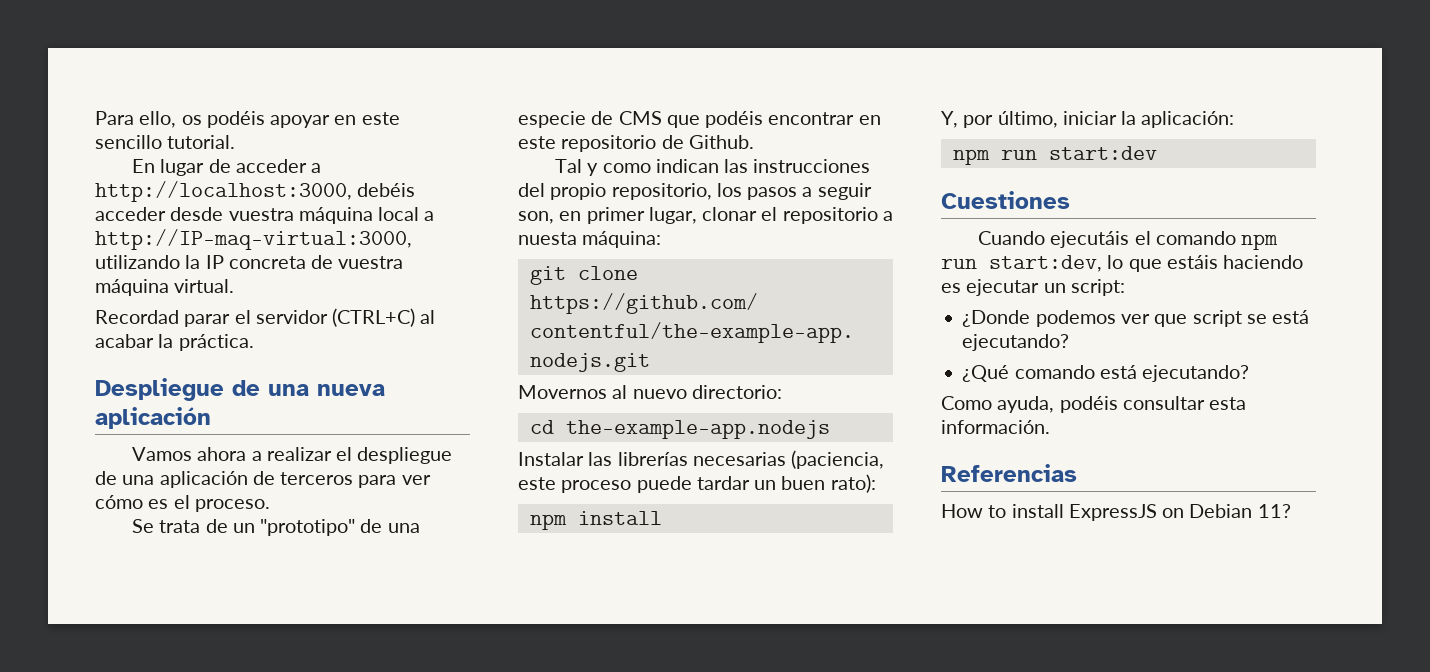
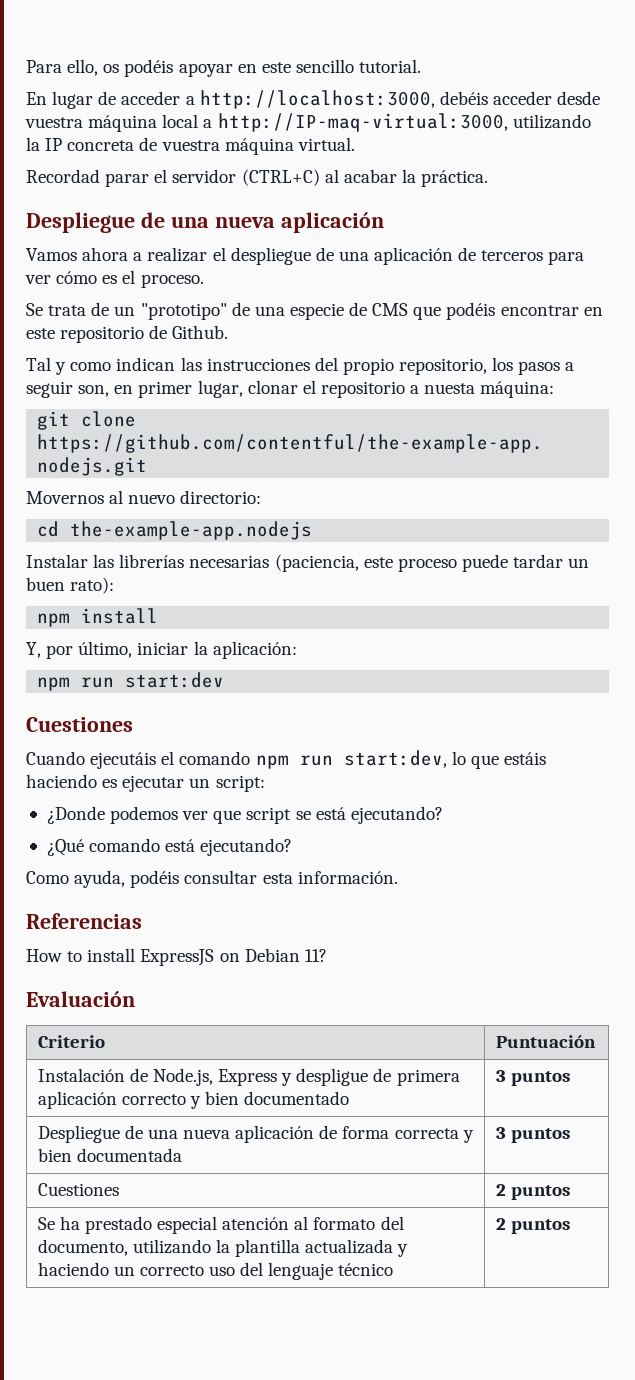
+ Evaluación
+ Criterio | Puntuación
+ Instalación de Node.js, Express y despligue de primera aplicación correcto y bien documentado | 3 puntos
+ Despliegue de una nueva aplicación de forma correcta y bien documentada | 3 puntos
+ Cuestiones | 2 puntos
+ Se ha prestado especial atención al formato del documento, utilizando la plantilla actualizada y haciendo un correcto uso del lenguaje técnico | 2 puntos

